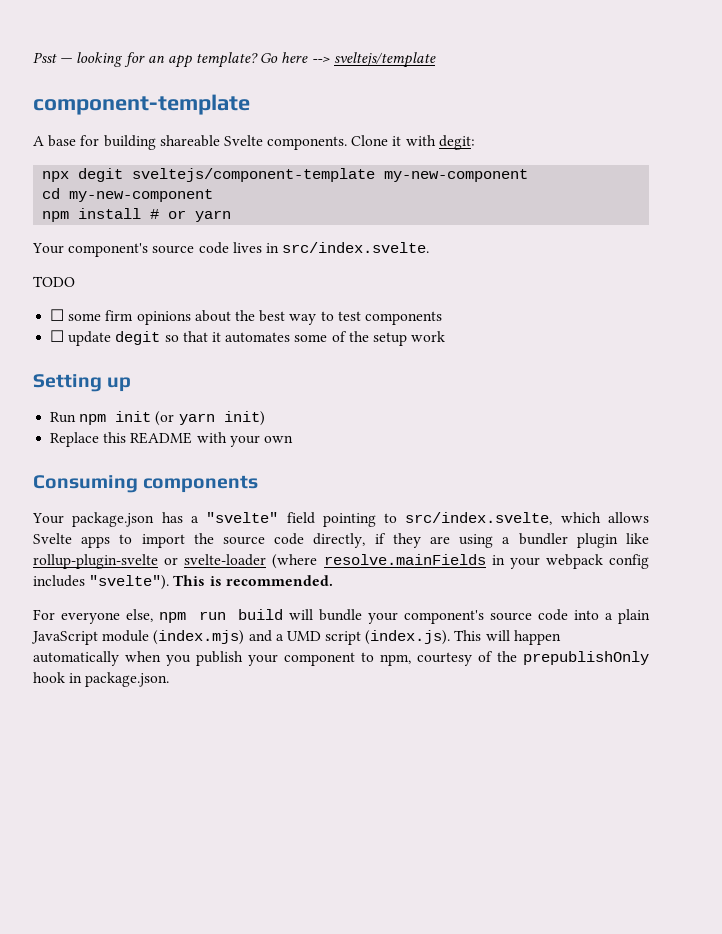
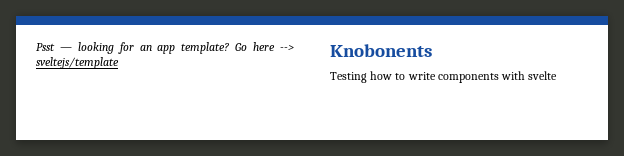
- component-template
- A base for building shareable Svelte components. Clone it with degit:
- npx degit sveltejs/component-template my-new-component
- cd my-new-component
- npm install # or yarn
- Your component's source code lives in src/index.svelte.
- TODO
- ☐ some firm opinions about the best way to test components
- ☐ update degit so that it automates some of the setup work
- Setting up
- Run npm init (or yarn init)
- Replace this README with your own
- Consuming components
- Your package.json has a "svelte" field pointing to src/index.svelte, which allows Svelte apps to import the source code directly, if they are using a bundler plugin like rollup-plugin-svelte or svelte-loader (where resolve.mainFields in your webpack config includes "svelte"). This is recommended.
- For everyone else, npm run build will bundle your component's source code into a plain JavaScript module (index.mjs) and a UMD script (index.js). This will happen automatically when you publish your component to npm, courtesy of the prepublishOnly hook in package.json.
+ Knobonents
+ Testing how to write components with svelte

